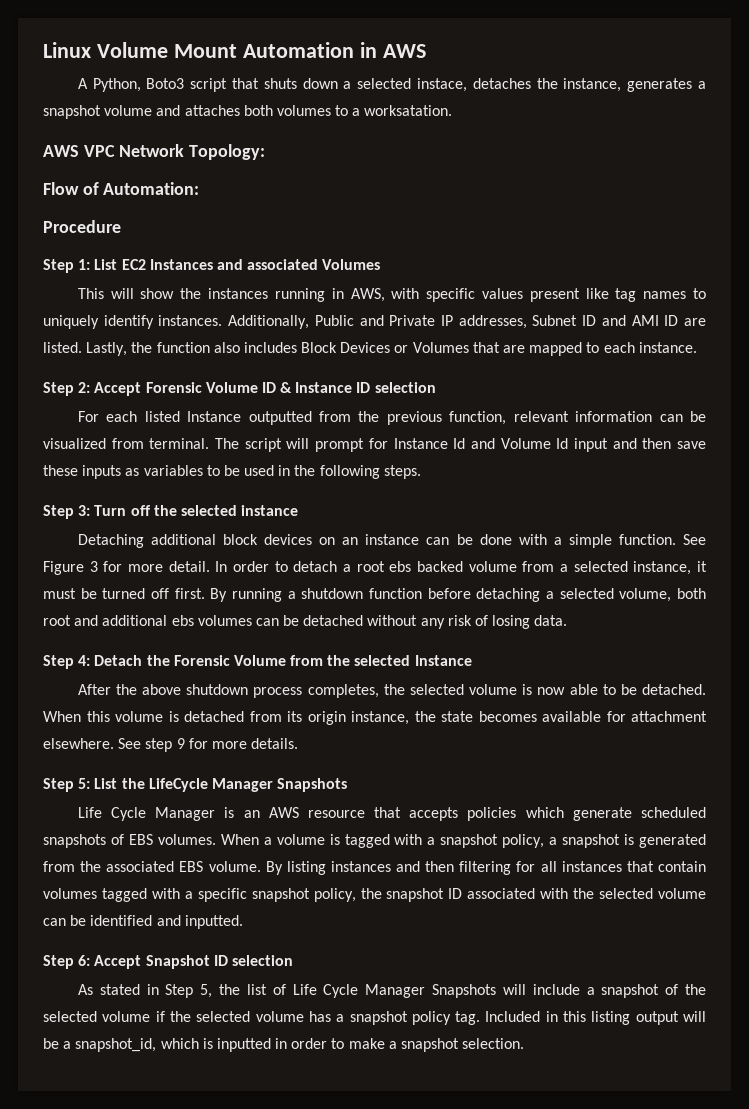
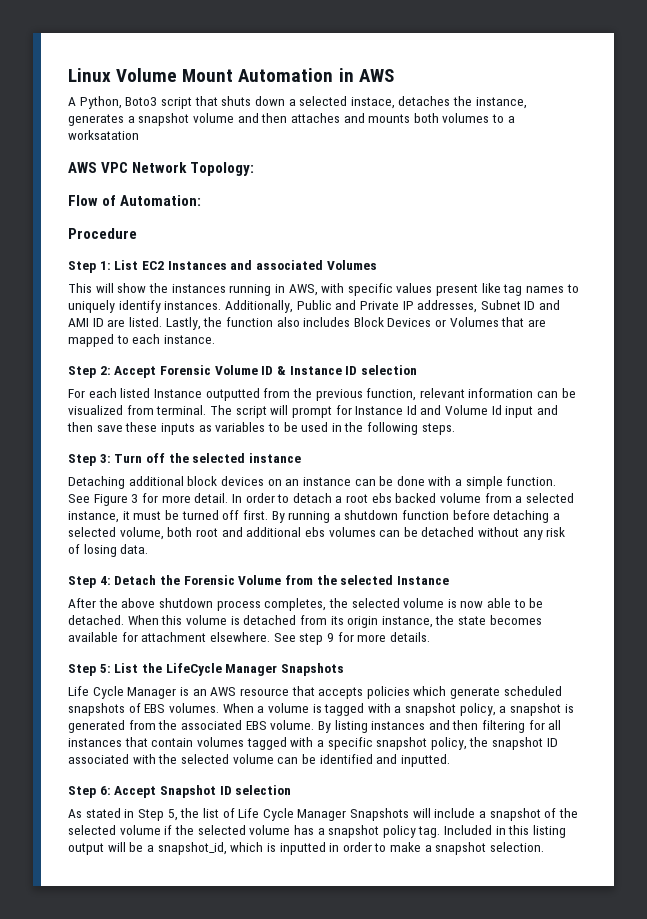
- A Python, Boto3 script that shuts down a selected instace, detaches the instance, generates a snapshot volume and attaches both volumes to a worksatation.
+ A Python, Boto3 script that shuts down a selected instace, detaches the instance, generates a snapshot volume and then attaches and mounts both volumes to a worksatation

